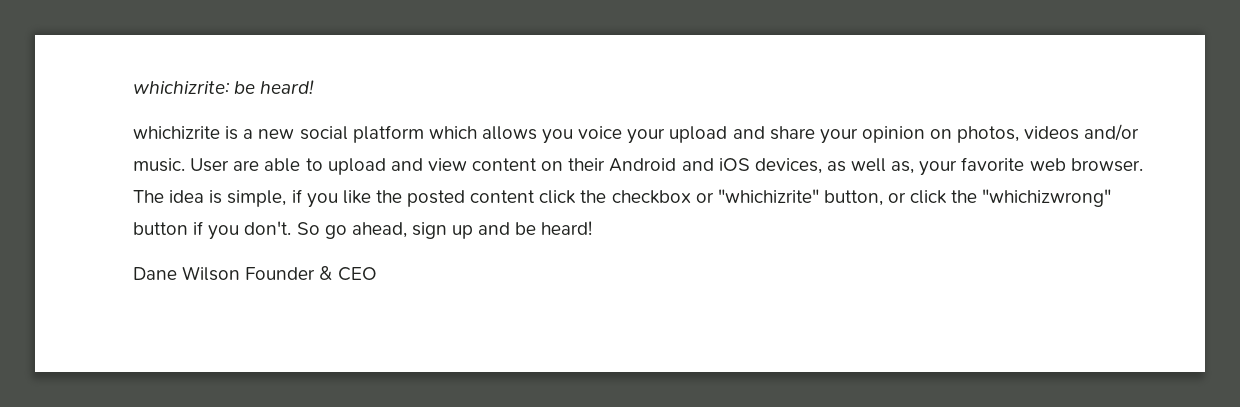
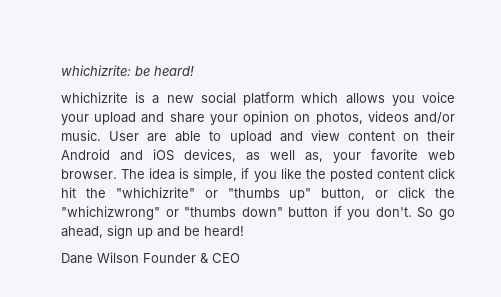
- The idea is simple, if you like the posted content click the checkbox or "whichizrite" button, or click the "whichizwrong" button if you don't.
+ The idea is simple, if you like the posted content click hit the "whichizrite" or "thumbs up" button, or click the "whichizwrong" or "thumbs down" button if you don't.

